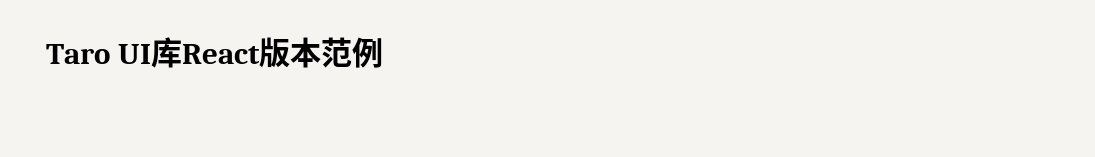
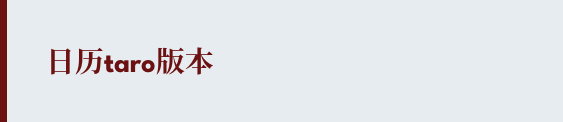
- Taro UI库React版本范例
+ 日历taro版本

